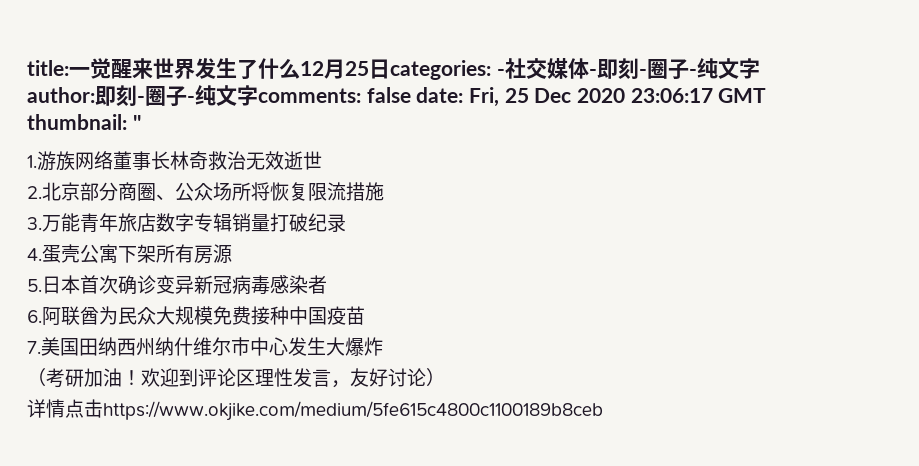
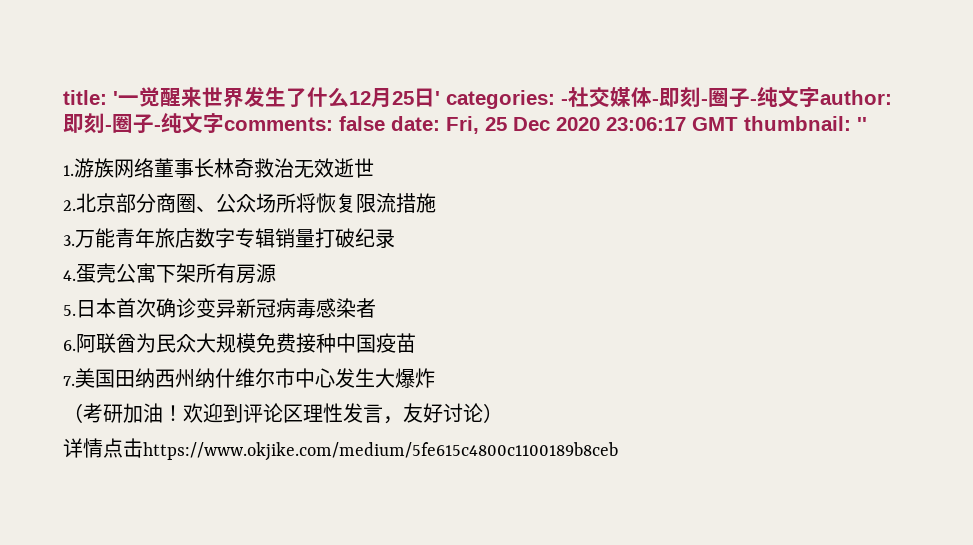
- title:一觉醒来世界发生了什么12月25日categories: -社交媒体-即刻-圈子-纯文字author:即刻-圈子-纯文字comments: false date: Fri, 25 Dec 2020 23:06:17 GMT thumbnail: ''
+ title: '一觉醒来世界发生了什么12月25日' categories: -社交媒体-即刻-圈子-纯文字author:即刻-圈子-纯文字comments: false date: Fri, 25 Dec 2020 23:06:17 GMT thumbnail: ''

